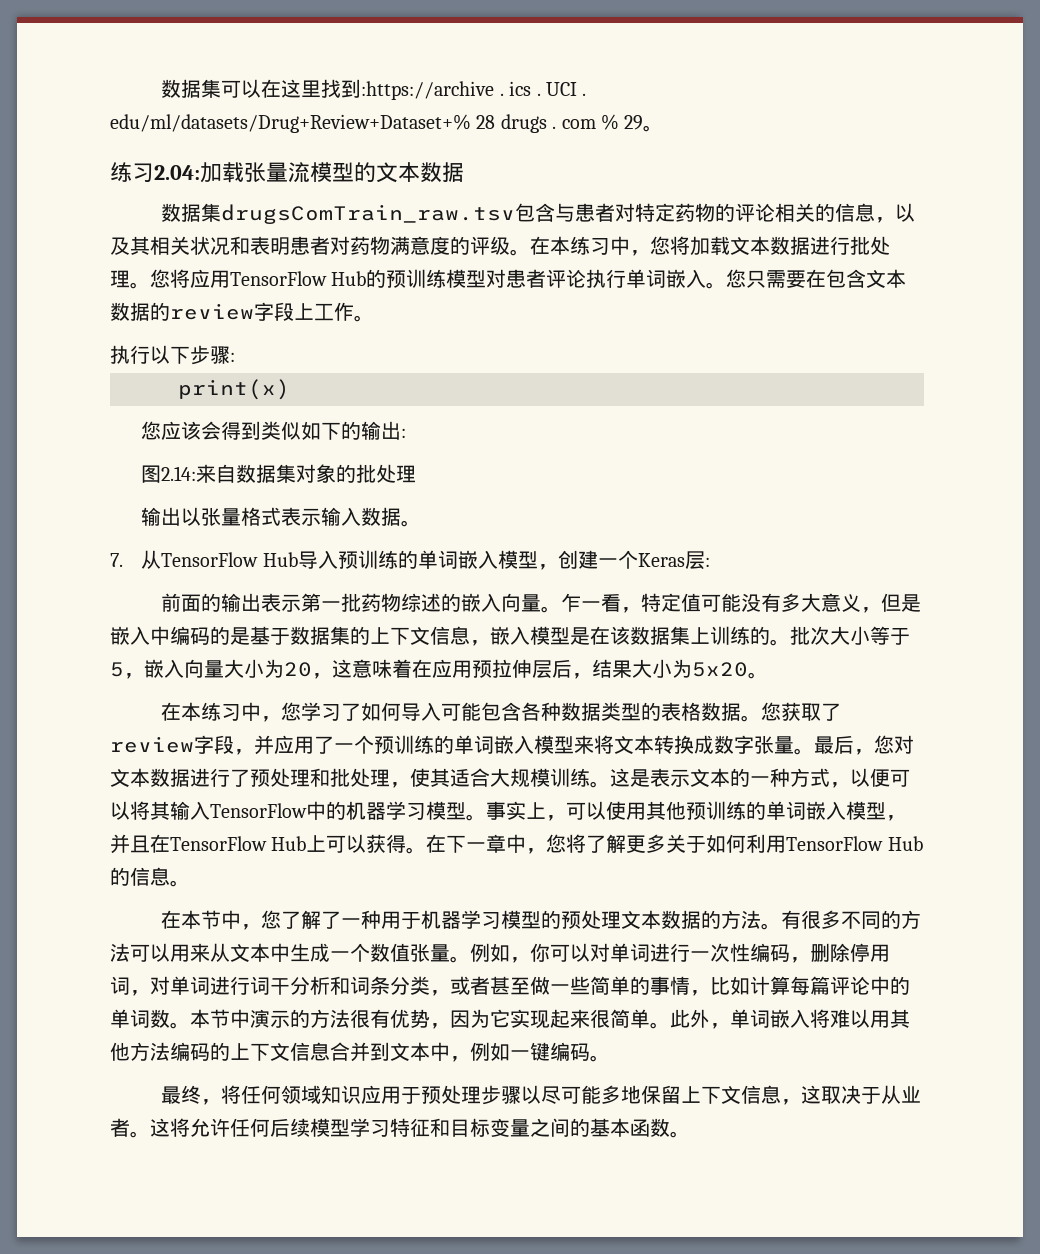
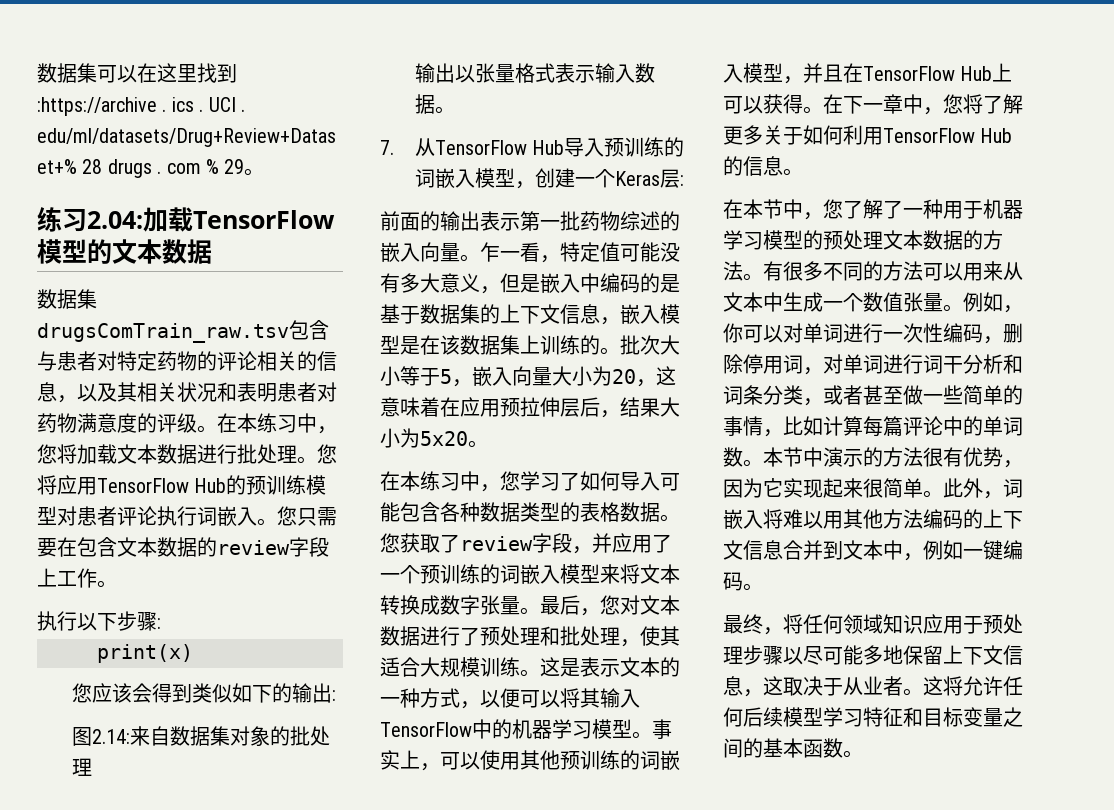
- 练习2.04:加载张量流模型的文本数据
+ 练习2.04:加载TensorFlow模型的文本数据
- 您将应用TensorFlow Hub的预训练模型对患者评论执行单词嵌入。
+ 您将应用TensorFlow Hub的预训练模型对患者评论执行词嵌入。
- 7.从TensorFlow Hub导入预训练的单词嵌入模型，创建一个Keras层:
+ 7.从TensorFlow Hub导入预训练的词嵌入模型，创建一个Keras层:
- 您获取了review字段，并应用了一个预训练的单词嵌入模型来将文本转换成数字张量。
+ 您获取了review字段，并应用了一个预训练的词嵌入模型来将文本转换成数字张量。
- 事实上，可以使用其他预训练的单词嵌入模型，并且在TensorFlow Hub上可以获得。
+ 事实上，可以使用其他预训练的词嵌入模型，并且在TensorFlow Hub上可以获得。
- 此外，单词嵌入将难以用其他方法编码的上下文信息合并到文本中，例如一键编码。
+ 此外，词嵌入将难以用其他方法编码的上下文信息合并到文本中，例如一键编码。

